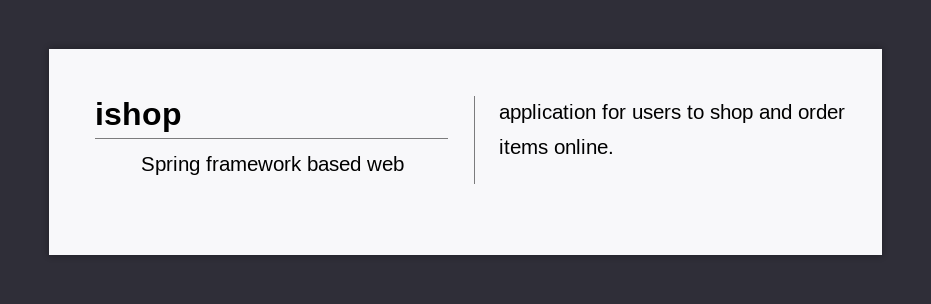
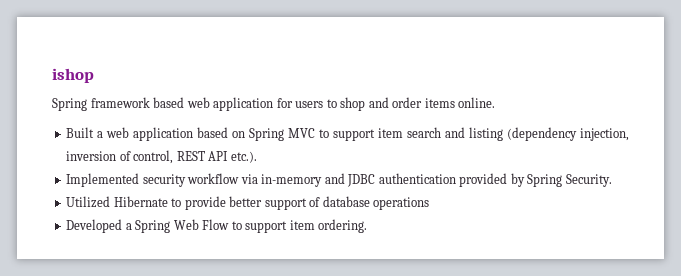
+ Built a web application based on Spring MVC to support item search and listing (dependency injection, inversion of control, REST API etc.).
+ Implemented security workflow via in-memory and JDBC authentication provided by Spring Security.
+ Utilized Hibernate to provide better support of database operations
+ Developed a Spring Web Flow to support item ordering.

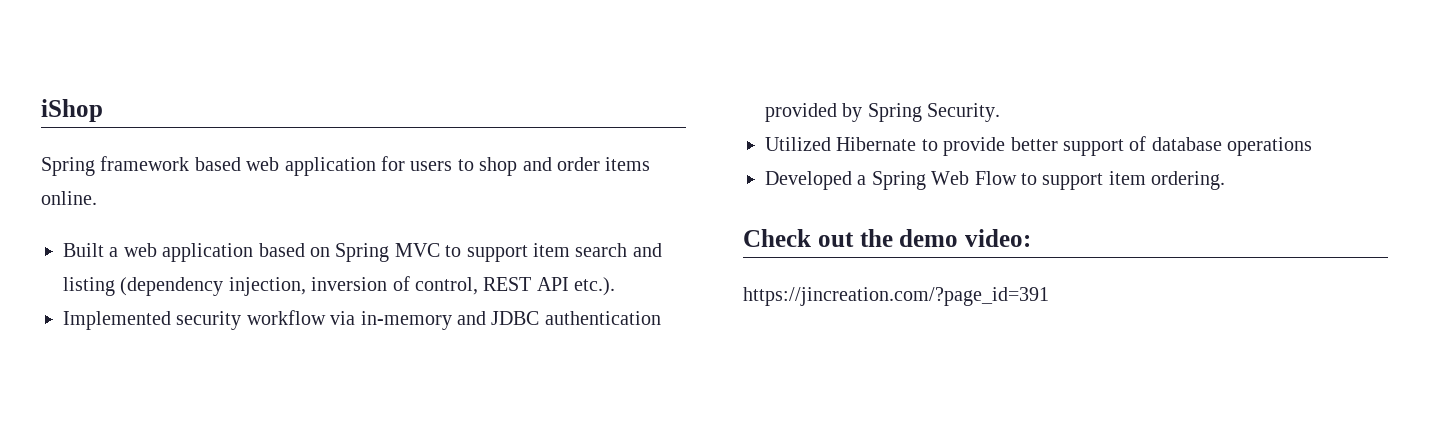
- ishop
+ iShop
+ Check out the demo video:
+ https://jincreation.com/?page_id=391

